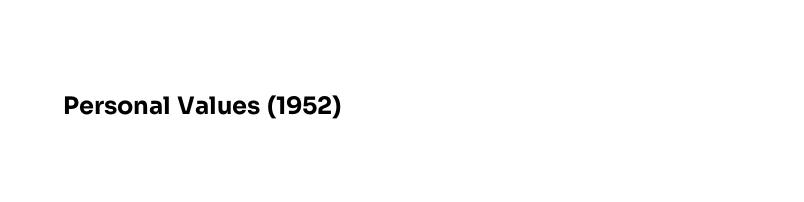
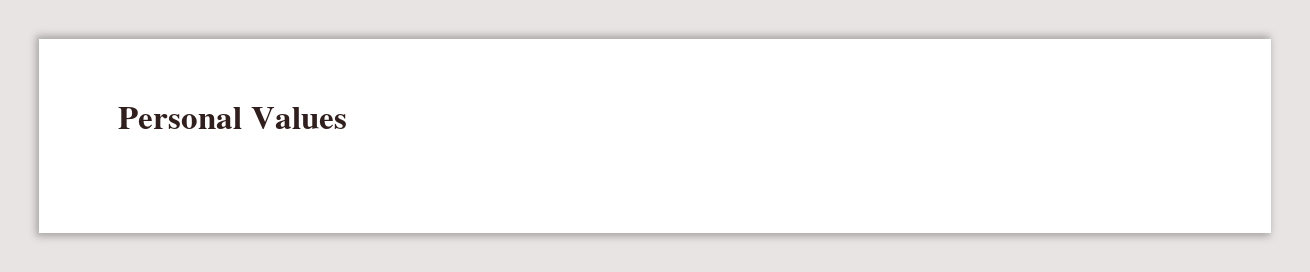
- Personal Values (1952)
+ Personal Values

